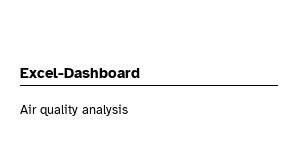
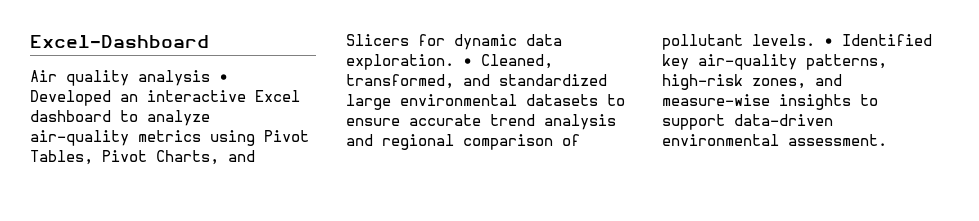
- Air quality analysis
+ Air quality analysis • Developed an interactive Excel dashboard to analyze air-quality metrics using Pivot Tables, Pivot Charts, and Slicers for dynamic data exploration. • Cleaned, transformed, and standardized large environmental datasets to ensure accurate trend analysis and regional comparison of pollutant levels. • Identified key air-quality patterns, high-risk zones, and measure-wise insights to support data-driven environmental assessment.

